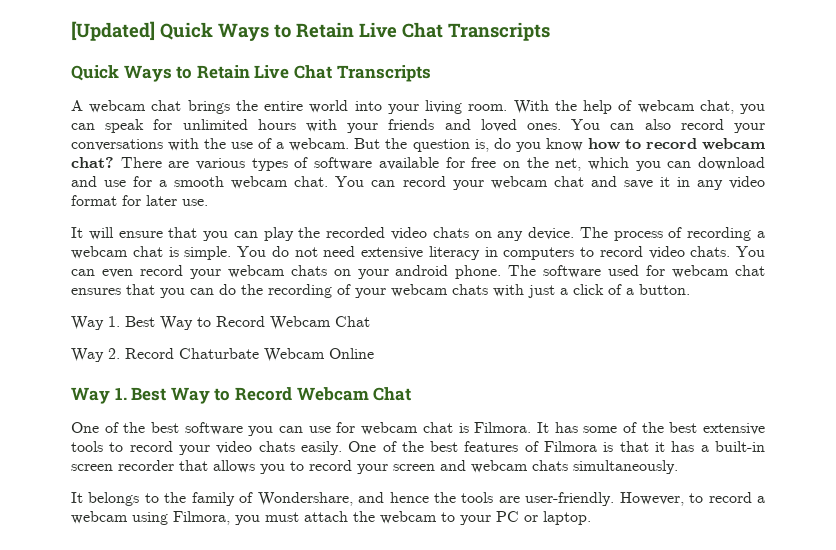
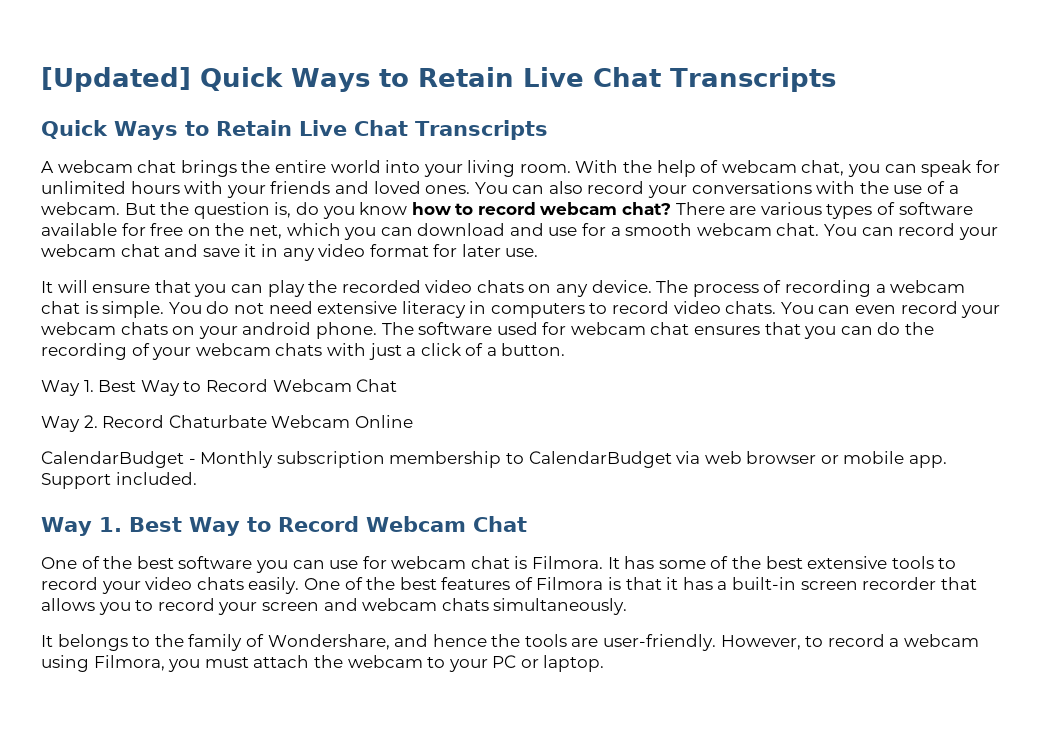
+ CalendarBudget - Monthly subscription membership to CalendarBudget via web browser or mobile app. Support included.

